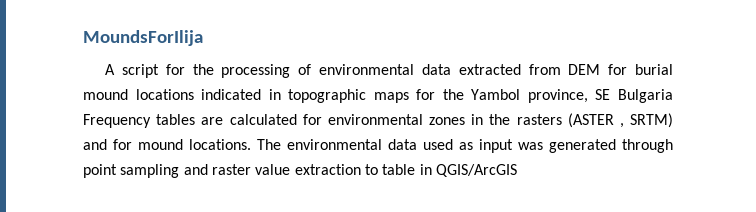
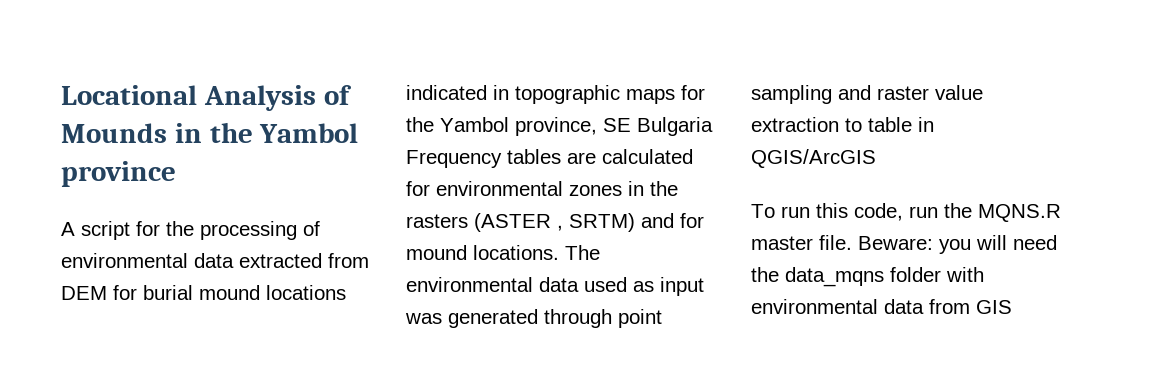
- MoundsForIlija
+ Locational Analysis of Mounds in the Yambol province
+ To run this code, run the MQNS.R master file. Beware: you will need the data_mqns folder with environmental data from GIS

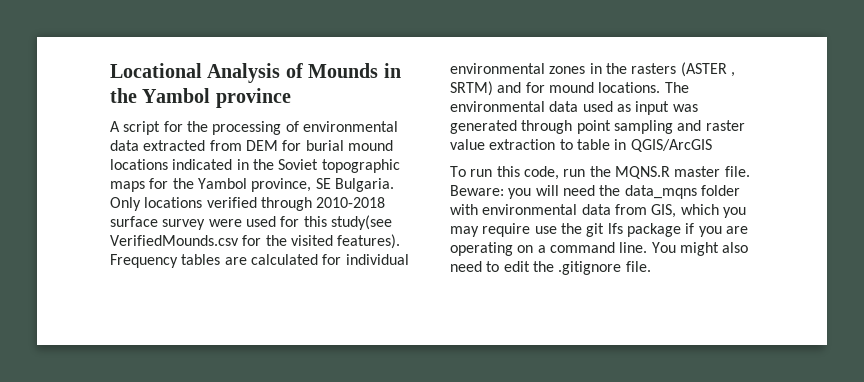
- A script for the processing of environmental data extracted from DEM for burial mound locations indicated in topographic maps for the Yambol province, SE Bulgaria Frequency tables are calculated for environmental zones in the rasters (ASTER , SRTM) and for mound locations.
+ A script for the processing of environmental data extracted from DEM for burial mound locations indicated in the Soviet topographic maps for the Yambol province, SE Bulgaria. Only locations verified through 2010-2018 surface survey were used for this study(see VerifiedMounds.csv for the visited features). Frequency tables are calculated for individual environmental zones in the rasters (ASTER , SRTM) and for mound locations.
- Beware: you will need the data_mqns folder with environmental data from GIS
+ Beware: you will need the data_mqns folder with environmental data from GIS, which you may require use the git lfs package if you are operating on a command line. You might also need to edit the .gitignore file.

